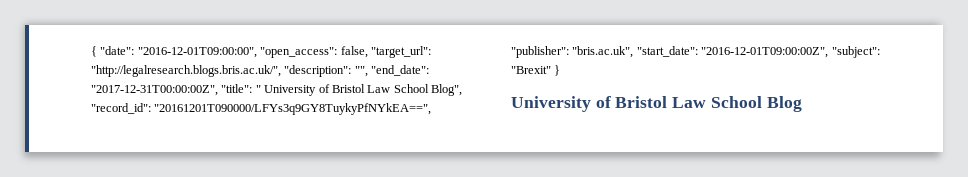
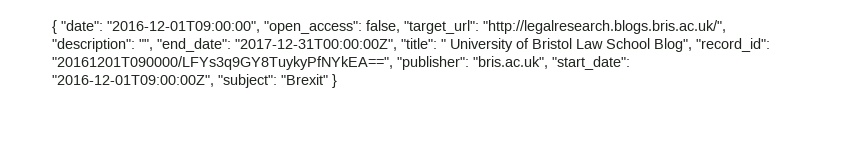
- University of Bristol Law School Blog

